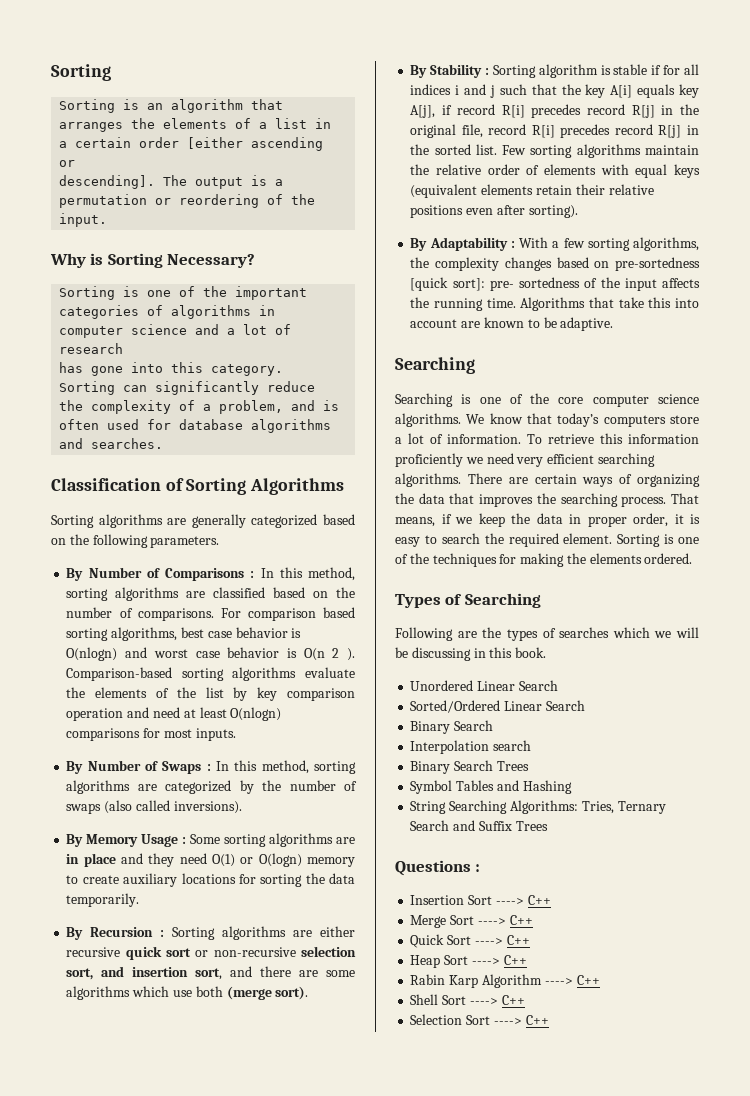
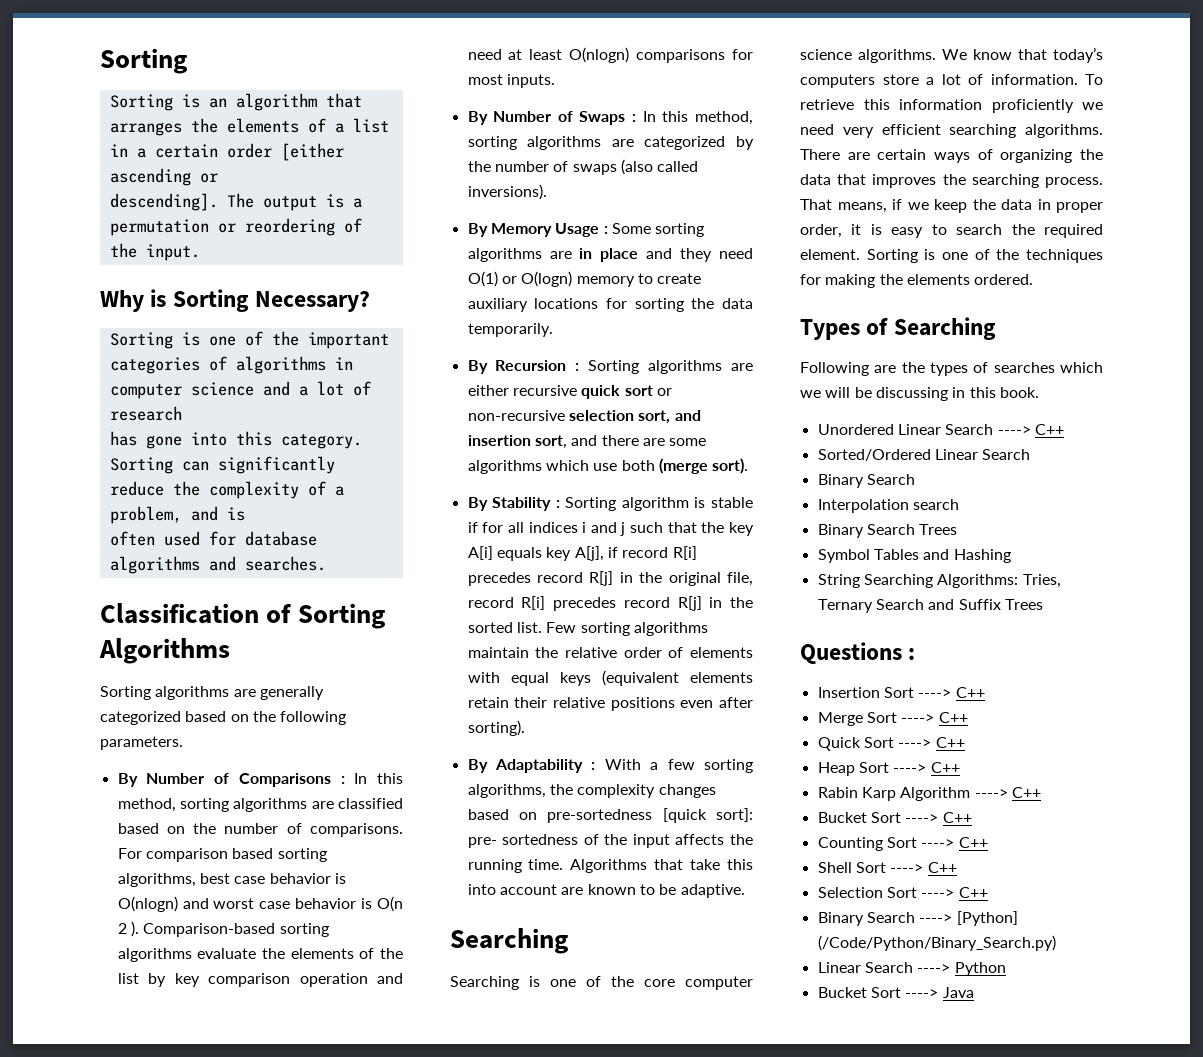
- Unordered Linear Search
+ Unordered Linear Search ----> C++
+ Bucket Sort ----> C++
+ Counting Sort ----> C++
+ Binary Search ----> [Python] (/Code/Python/Binary_Search.py)
+ Linear Search ----> Python
+ Bucket Sort ----> Java

